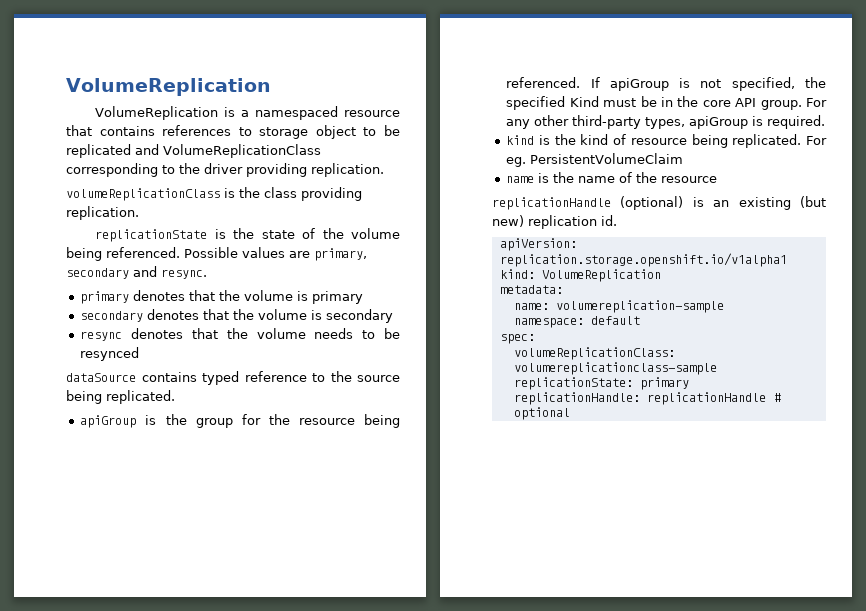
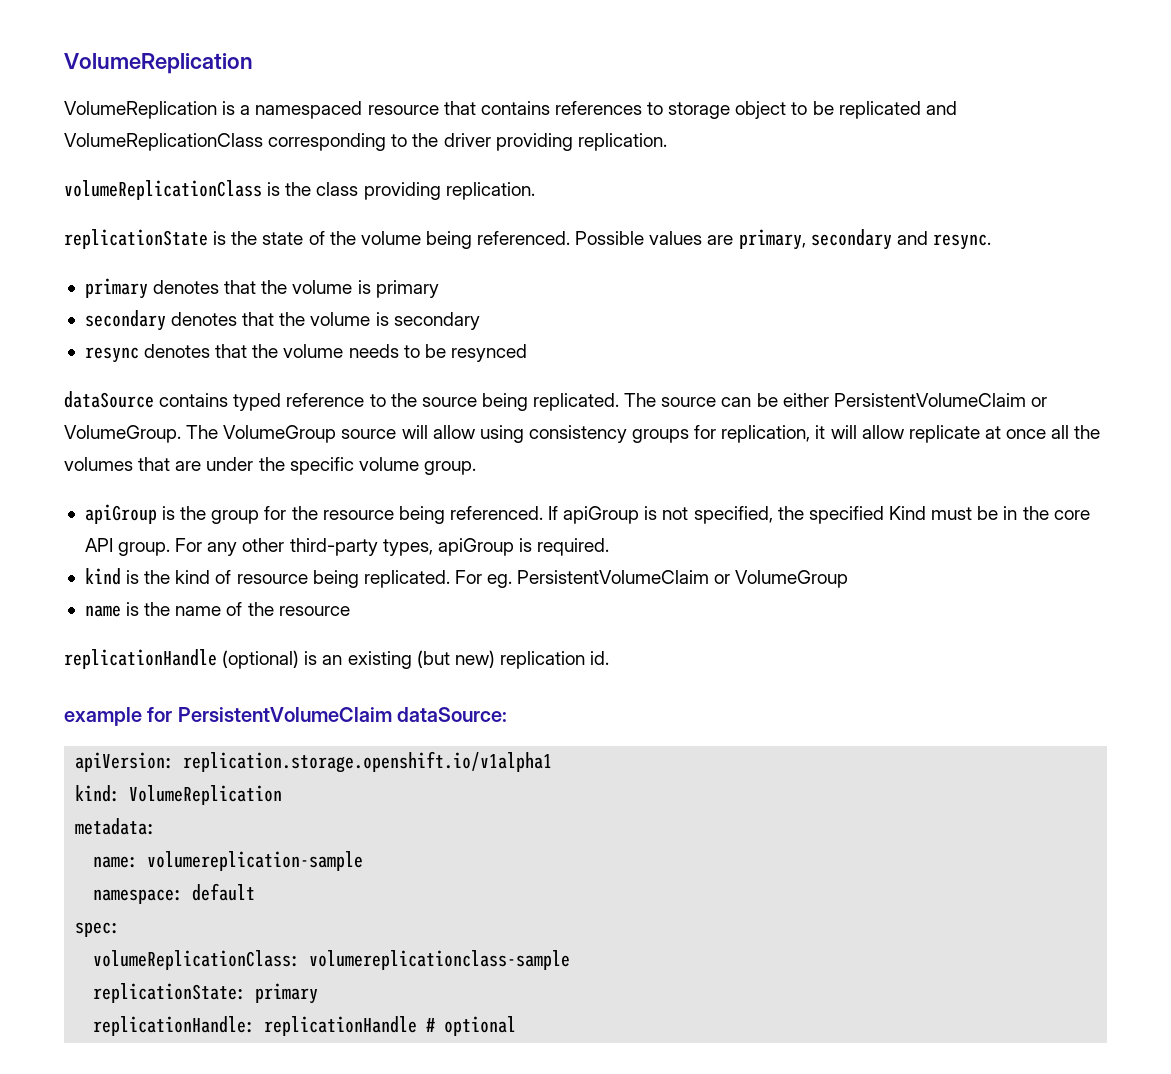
+ The source can be either PersistentVolumeClaim or VolumeGroup. The VolumeGroup source will allow using consistency groups for replication, it will allow replicate at once all the volumes that are under the specific volume group.
- For eg. PersistentVolumeClaim
+ For eg. PersistentVolumeClaim or VolumeGroup
+ example for PersistentVolumeClaim dataSource:

